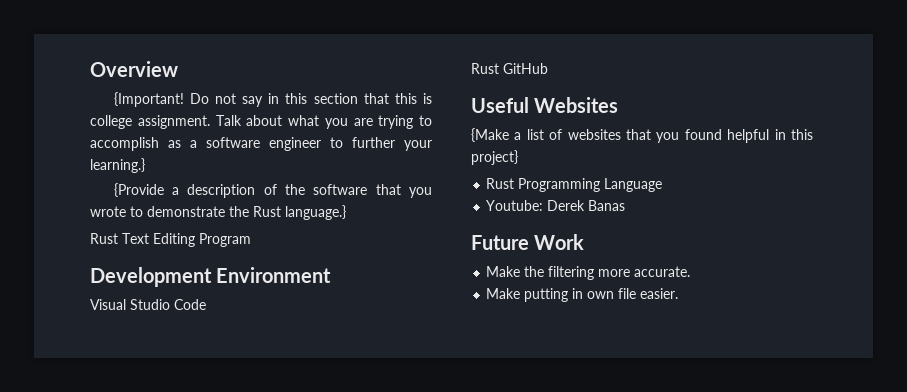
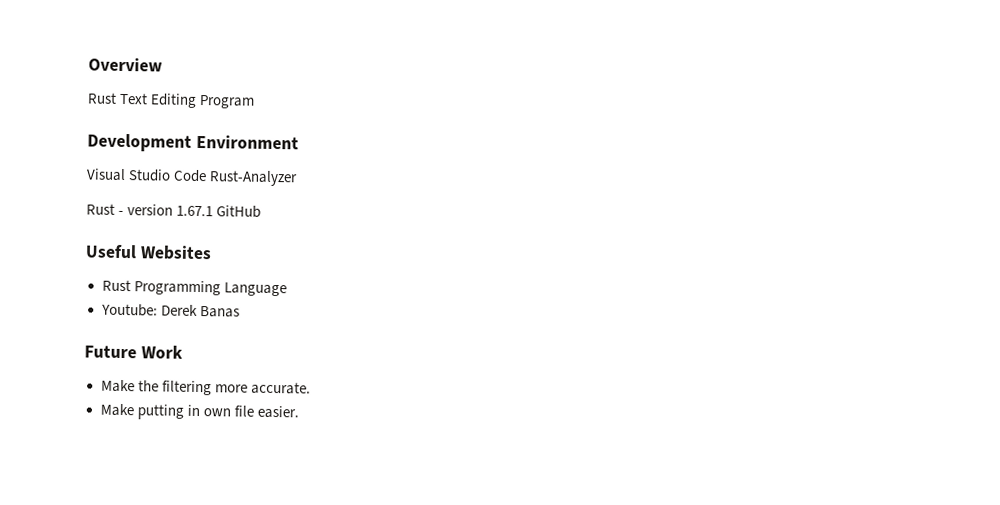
- {Important! Do not say in this section that this is college assignment. Talk about what you are trying to accomplish as a software engineer to further your learning.}
- {Provide a description of the software that you wrote to demonstrate the Rust language.}
- Visual Studio Code
- Rust GitHub
+ Visual Studio Code Rust-Analyzer
+ Rust - version 1.67.1 GitHub
- {Make a list of websites that you found helpful in this project}

